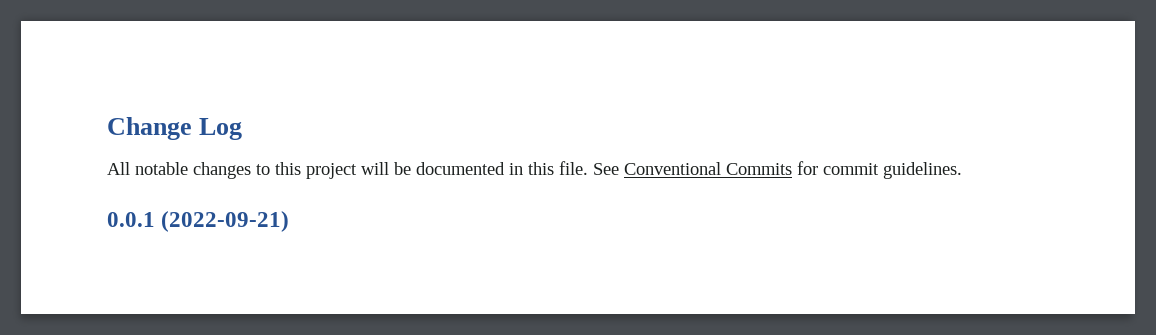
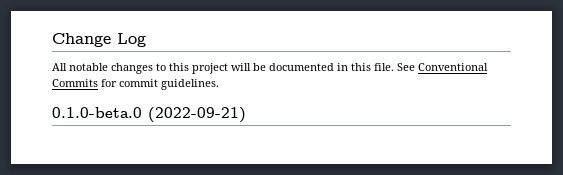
- 0.0.1 (2022-09-21)
+ 0.1.0-beta.0 (2022-09-21)

